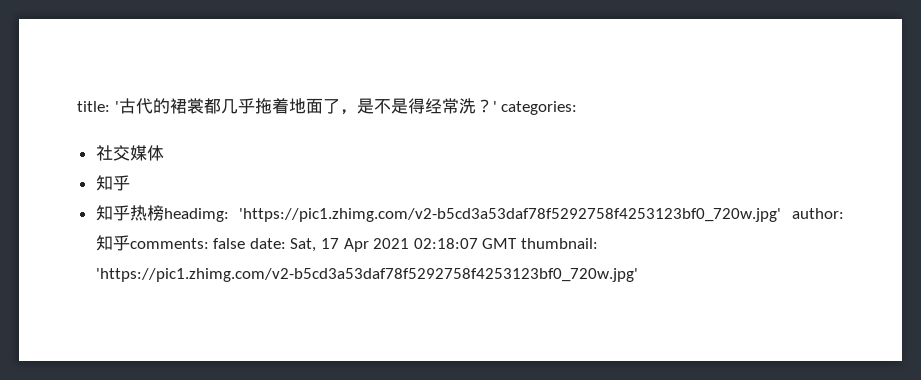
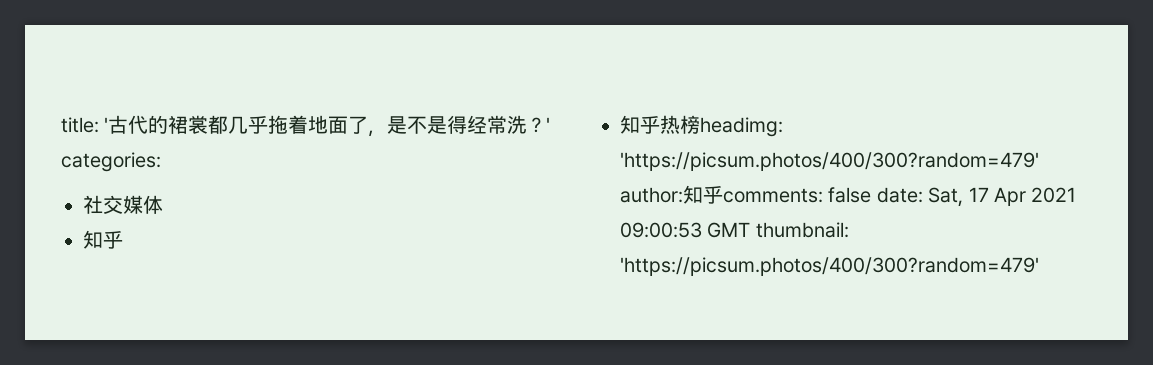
- 知乎热榜headimg: 'https://pic1.zhimg.com/v2-b5cd3a53daf78f5292758f4253123bf0_720w.jpg' author:知乎comments: false date: Sat, 17 Apr 2021 02:18:07 GMT thumbnail: 'https://pic1.zhimg.com/v2-b5cd3a53daf78f5292758f4253123bf0_720w.jpg'
+ 知乎热榜headimg: 'https://picsum.photos/400/300?random=479' author:知乎comments: false date: Sat, 17 Apr 2021 09:00:53 GMT thumbnail: 'https://picsum.photos/400/300?random=479'

